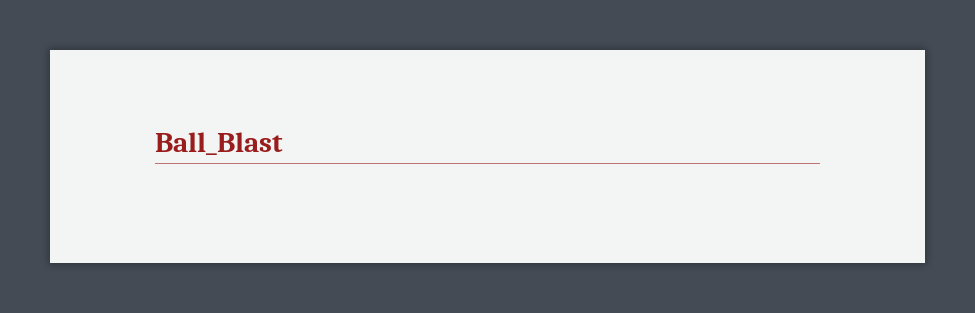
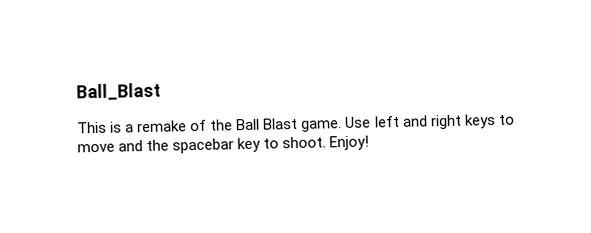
+ This is a remake of the Ball Blast game. Use left and right keys to move and the spacebar key to shoot. Enjoy!

